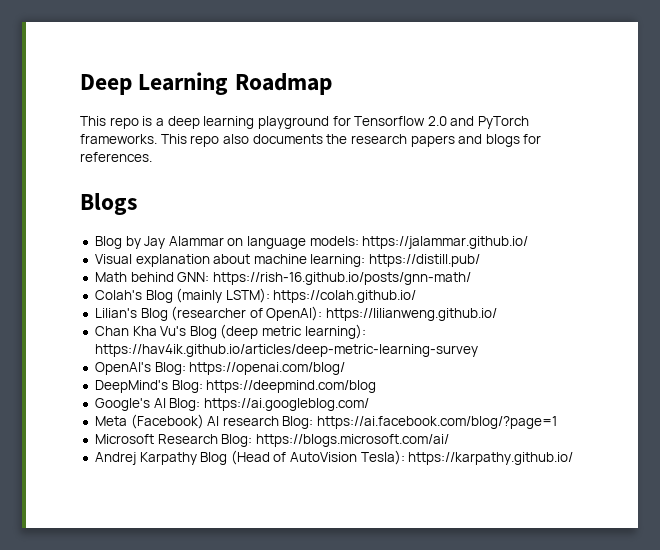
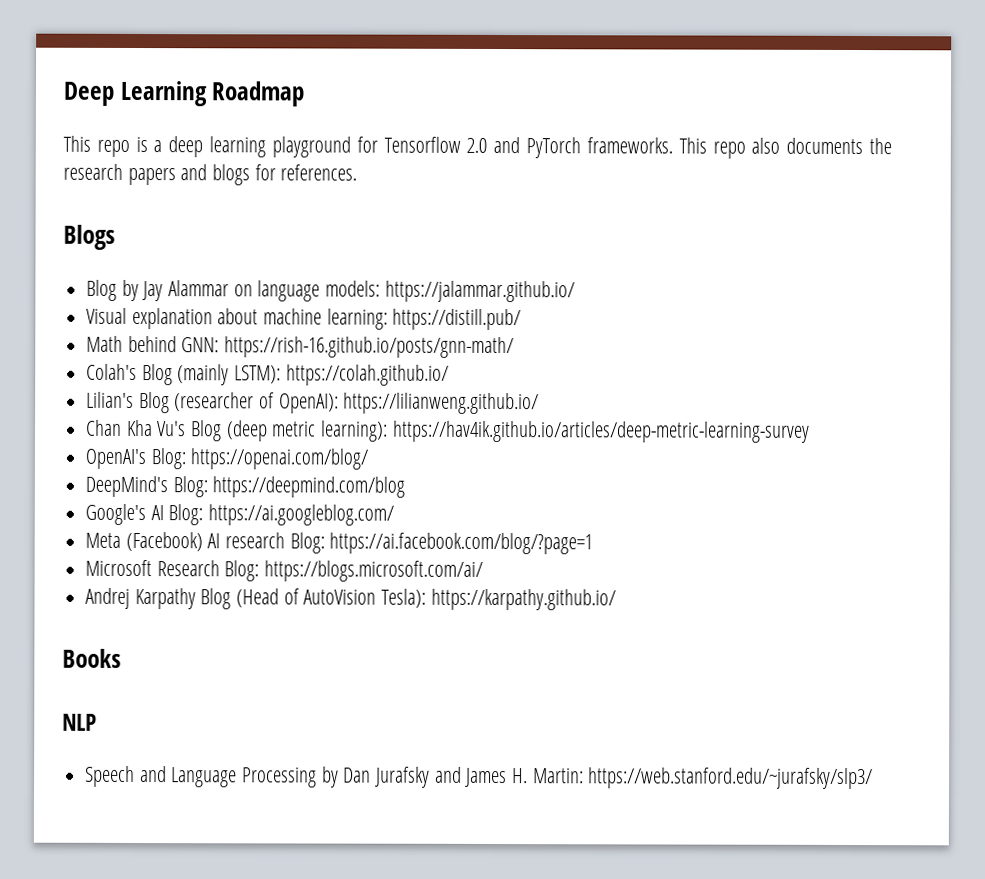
+ Books
+ NLP
+ Speech and Language Processing by Dan Jurafsky and James H. Martin: https://web.stanford.edu/~jurafsky/slp3/

